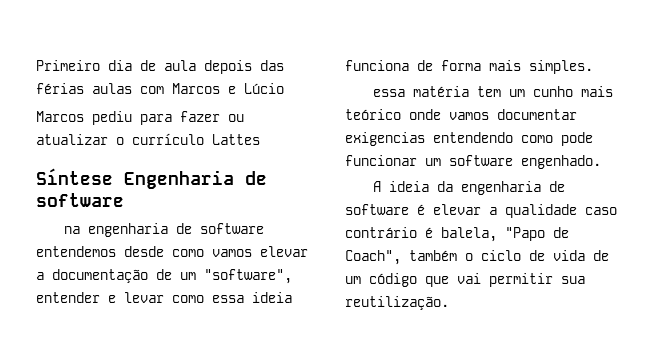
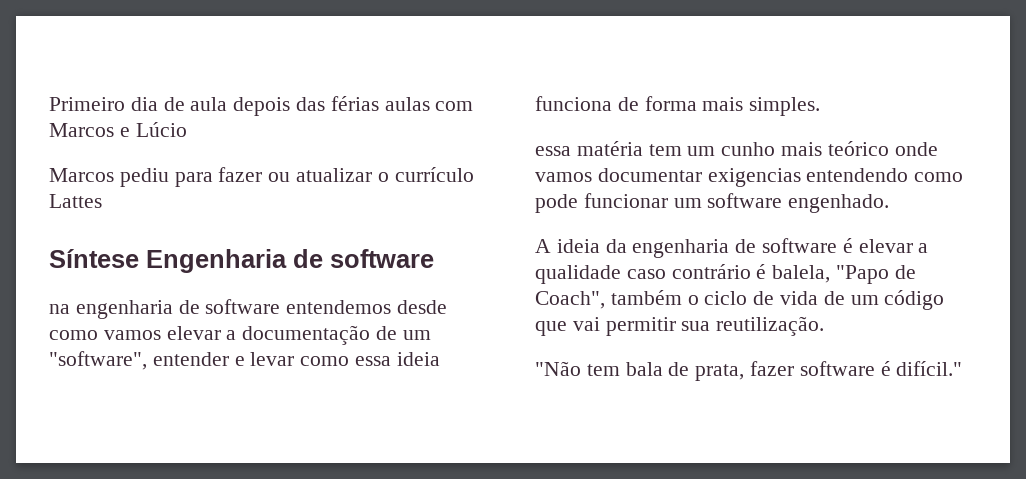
+ "Não tem bala de prata, fazer software é difícil."

